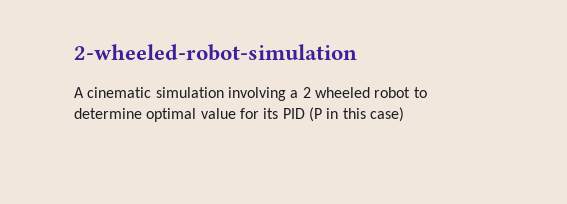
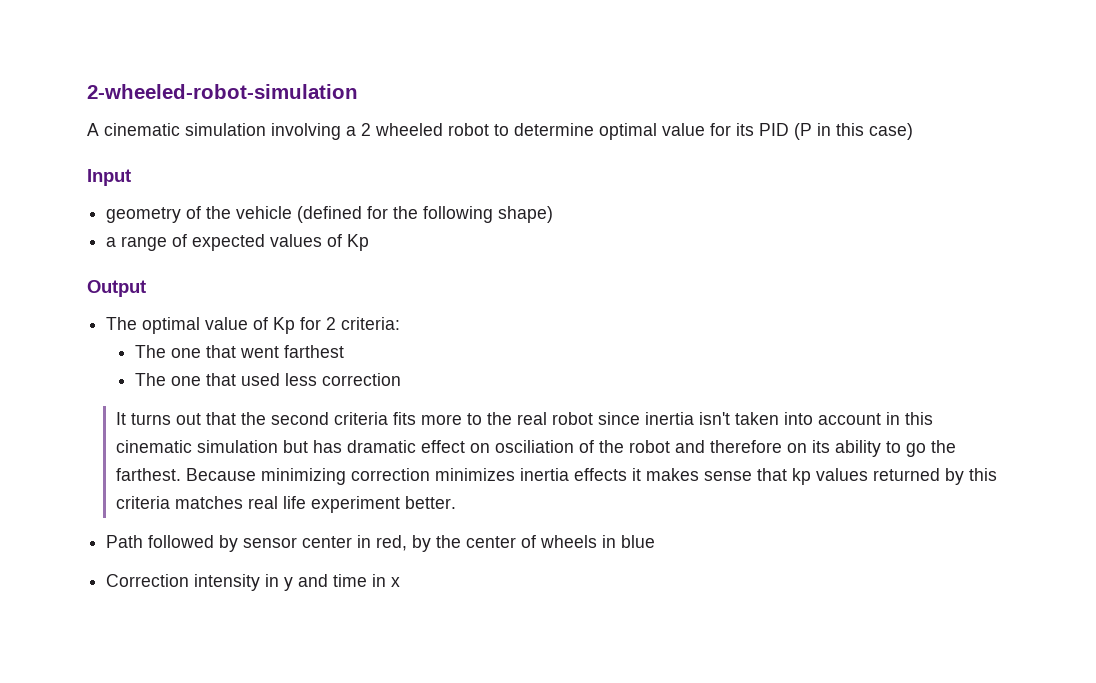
+ Input
+ geometry of the vehicle (defined for the following shape)
+ a range of expected values of Kp
+ Output
+ The optimal value of Kp for 2 criteria:
+ The one that went farthest
+ The one that used less correction
+ It turns out that the second criteria fits more to the real robot since inertia isn't taken into account in this cinematic simulation but has dramatic effect on osciliation of the robot and therefore on its ability to go the farthest. Because minimizing correction minimizes inertia effects it makes sense that kp values returned by this criteria matches real life experiment better.
+ Path followed by sensor center in red, by the center of wheels in blue
+ Correction intensity in y and time in x

